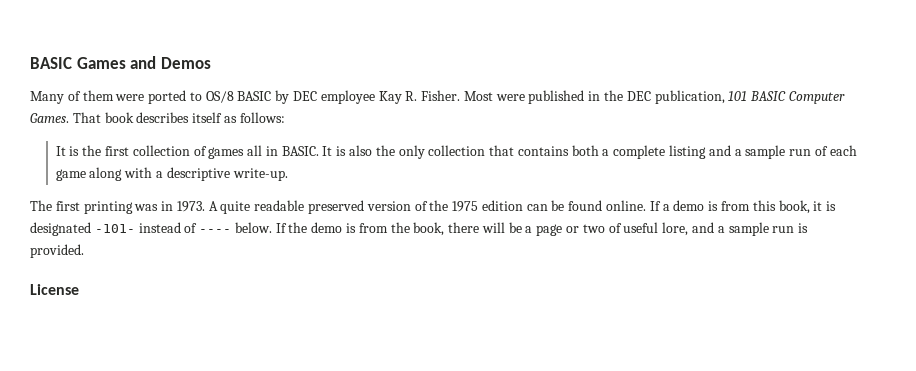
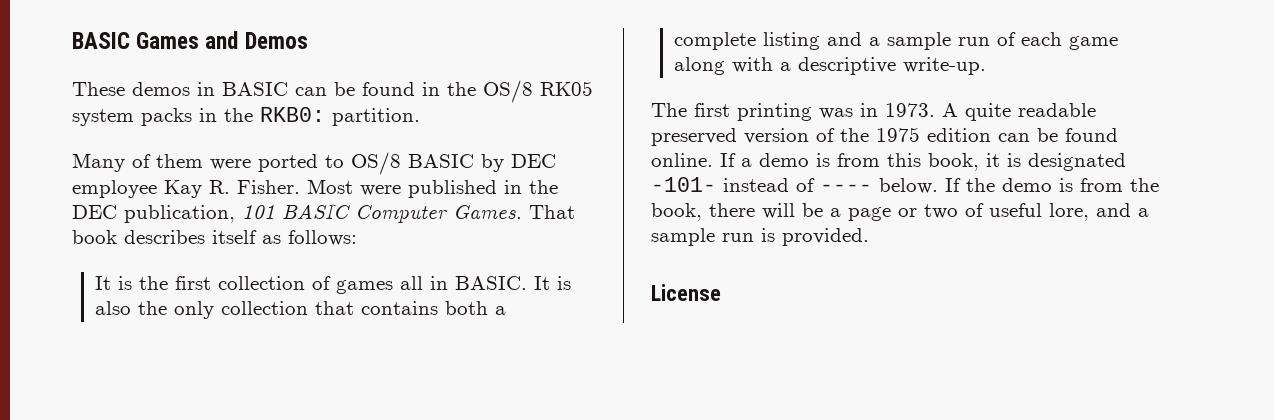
+ These demos in BASIC can be found in the OS/8 RK05 system packs in the RKB0: partition.

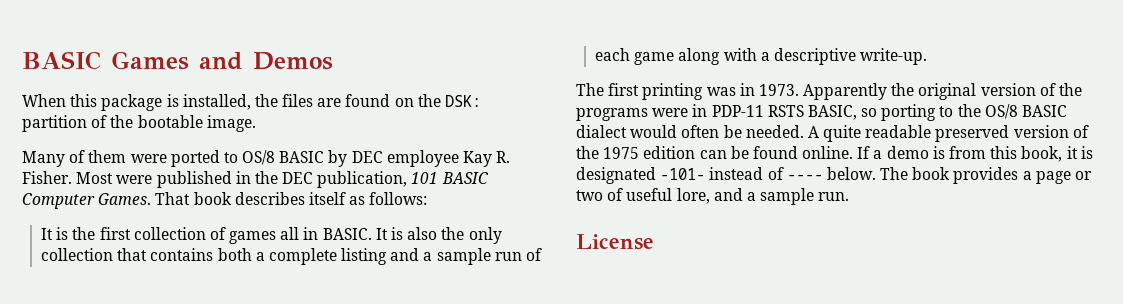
- These demos in BASIC can be found in the OS/8 RK05 system packs in the RKB0: partition.
+ When this package is installed, the files are found on the DSK: partition of the bootable image.
+ Apparently the original version of the programs were in PDP-11 RSTS BASIC, so porting to the OS/8 BASIC dialect would often be needed.
- If the demo is from the book, there will be a page or two of useful lore, and a sample run is provided.
+ The book provides a page or two of useful lore, and a sample run.

